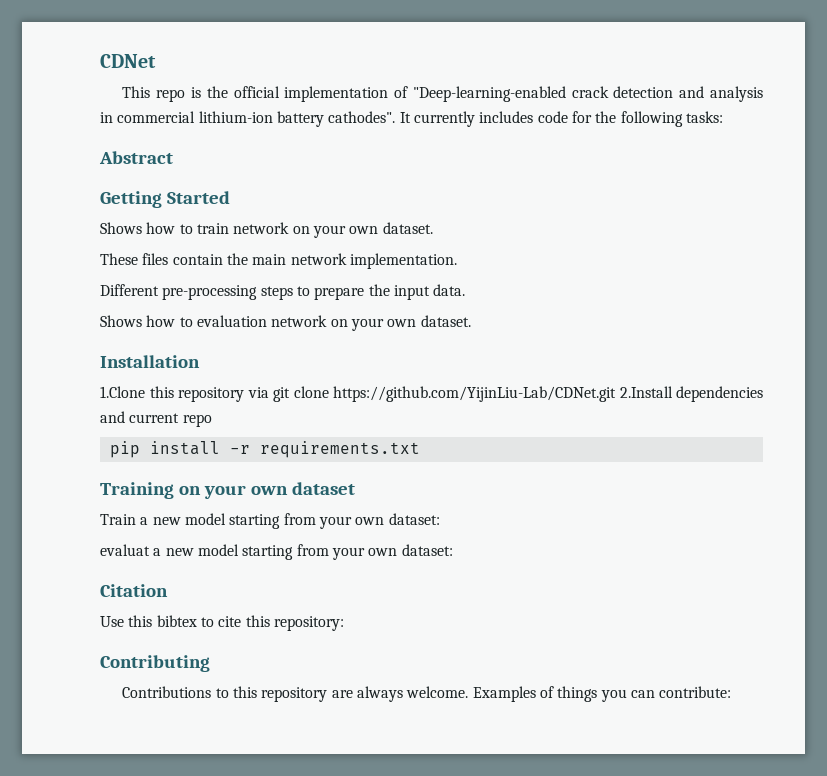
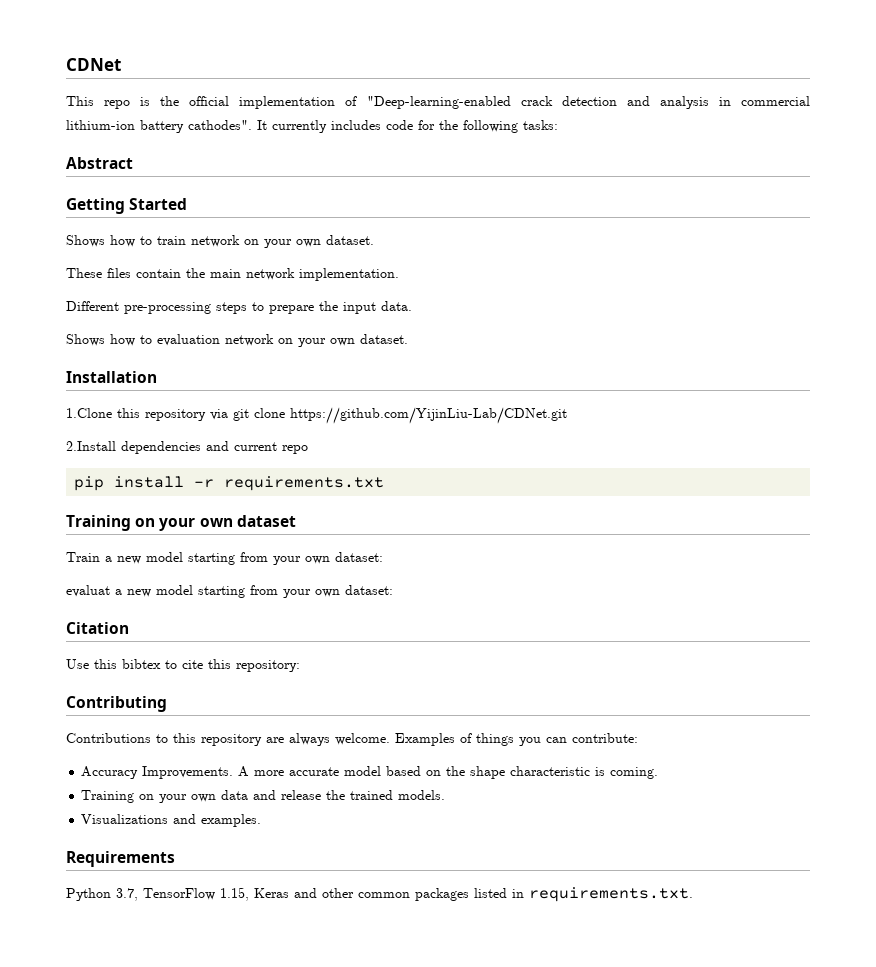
- 1.Clone this repository via git clone https://github.com/YijinLiu-Lab/CDNet.git 2.Install dependencies and current repo
+ 1.Clone this repository via git clone https://github.com/YijinLiu-Lab/CDNet.git
+ 2.Install dependencies and current repo
+ Accuracy Improvements. A more accurate model based on the shape characteristic is coming.
+ Training on your own data and release the trained models.
+ Visualizations and examples.
+ Requirements
+ Python 3.7, TensorFlow 1.15, Keras and other common packages listed in requirements.txt.

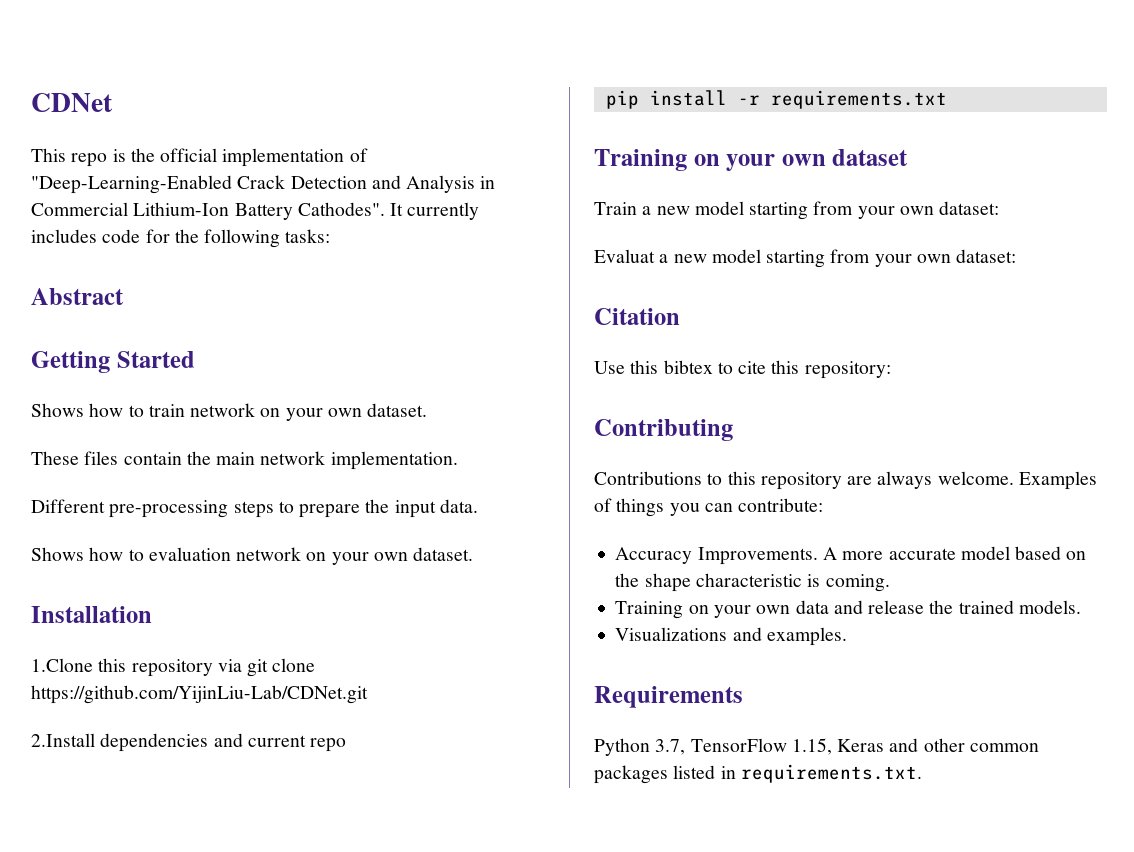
- This repo is the official implementation of "Deep-learning-enabled crack detection and analysis in commercial lithium-ion battery cathodes".
+ This repo is the official implementation of "Deep-Learning-Enabled Crack Detection and Analysis in Commercial Lithium-Ion Battery Cathodes".
- evaluat a new model starting from your own dataset:
+ Evaluat a new model starting from your own dataset:

